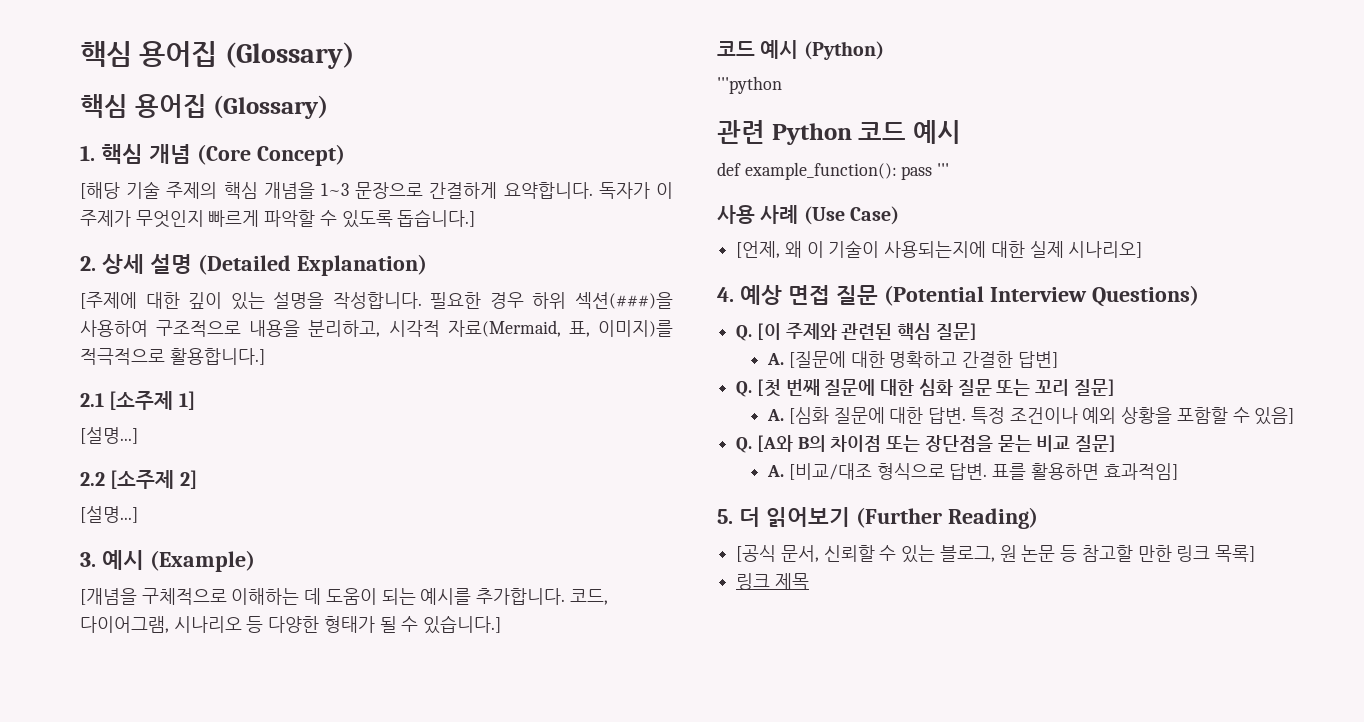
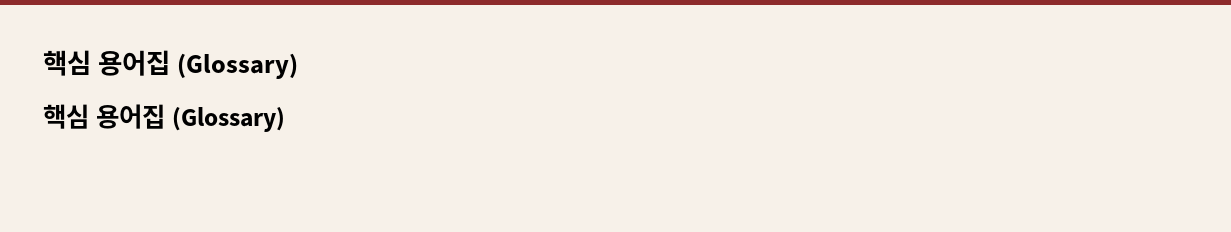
- 1. 핵심 개념 (Core Concept)
- [해당 기술 주제의 핵심 개념을 1~3 문장으로 간결하게 요약합니다. 독자가 이 주제가 무엇인지 빠르게 파악할 수 있도록 돕습니다.]
- 2. 상세 설명 (Detailed Explanation)
- [주제에 대한 깊이 있는 설명을 작성합니다. 필요한 경우 하위 섹션(###)을 사용하여 구조적으로 내용을 분리하고, 시각적 자료(Mermaid, 표, 이미지)를 적극적으로 활용합니다.]
- 2.1 [소주제 1]
- [설명...]
- 2.2 [소주제 2]
- [설명...]
- 3. 예시 (Example)
- [개념을 구체적으로 이해하는 데 도움이 되는 예시를 추가합니다. 코드, 다이어그램, 시나리오 등 다양한 형태가 될 수 있습니다.]
- 코드 예시 (Python)
- '''python
- 관련 Python 코드 예시
- def example_function(): pass '''
- 사용 사례 (Use Case)
- [언제, 왜 이 기술이 사용되는지에 대한 실제 시나리오]
- 4. 예상 면접 질문 (Potential Interview Questions)
- Q. [이 주제와 관련된 핵심 질문]
- A. [질문에 대한 명확하고 간결한 답변]
- Q. [첫 번째 질문에 대한 심화 질문 또는 꼬리 질문]
- A. [심화 질문에 대한 답변. 특정 조건이나 예외 상황을 포함할 수 있음]
- Q. [A와 B의 차이점 또는 장단점을 묻는 비교 질문]
- A. [비교/대조 형식으로 답변. 표를 활용하면 효과적임]
- 5. 더 읽어보기 (Further Reading)
- [공식 문서, 신뢰할 수 있는 블로그, 원 논문 등 참고할 만한 링크 목록]
- 링크 제목

